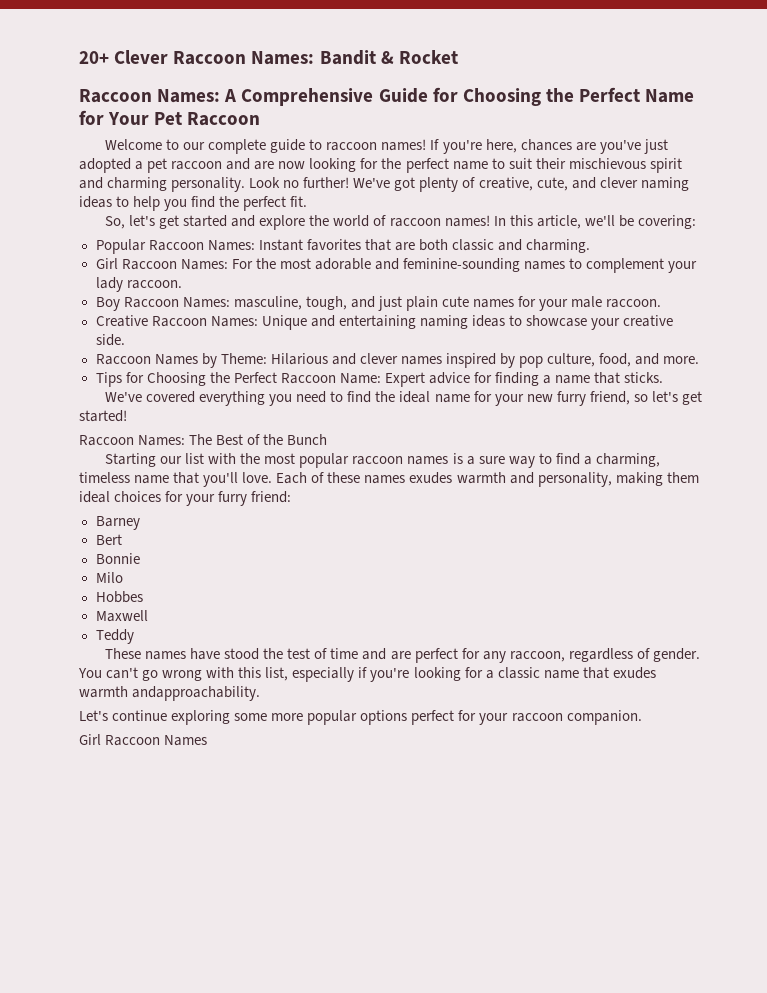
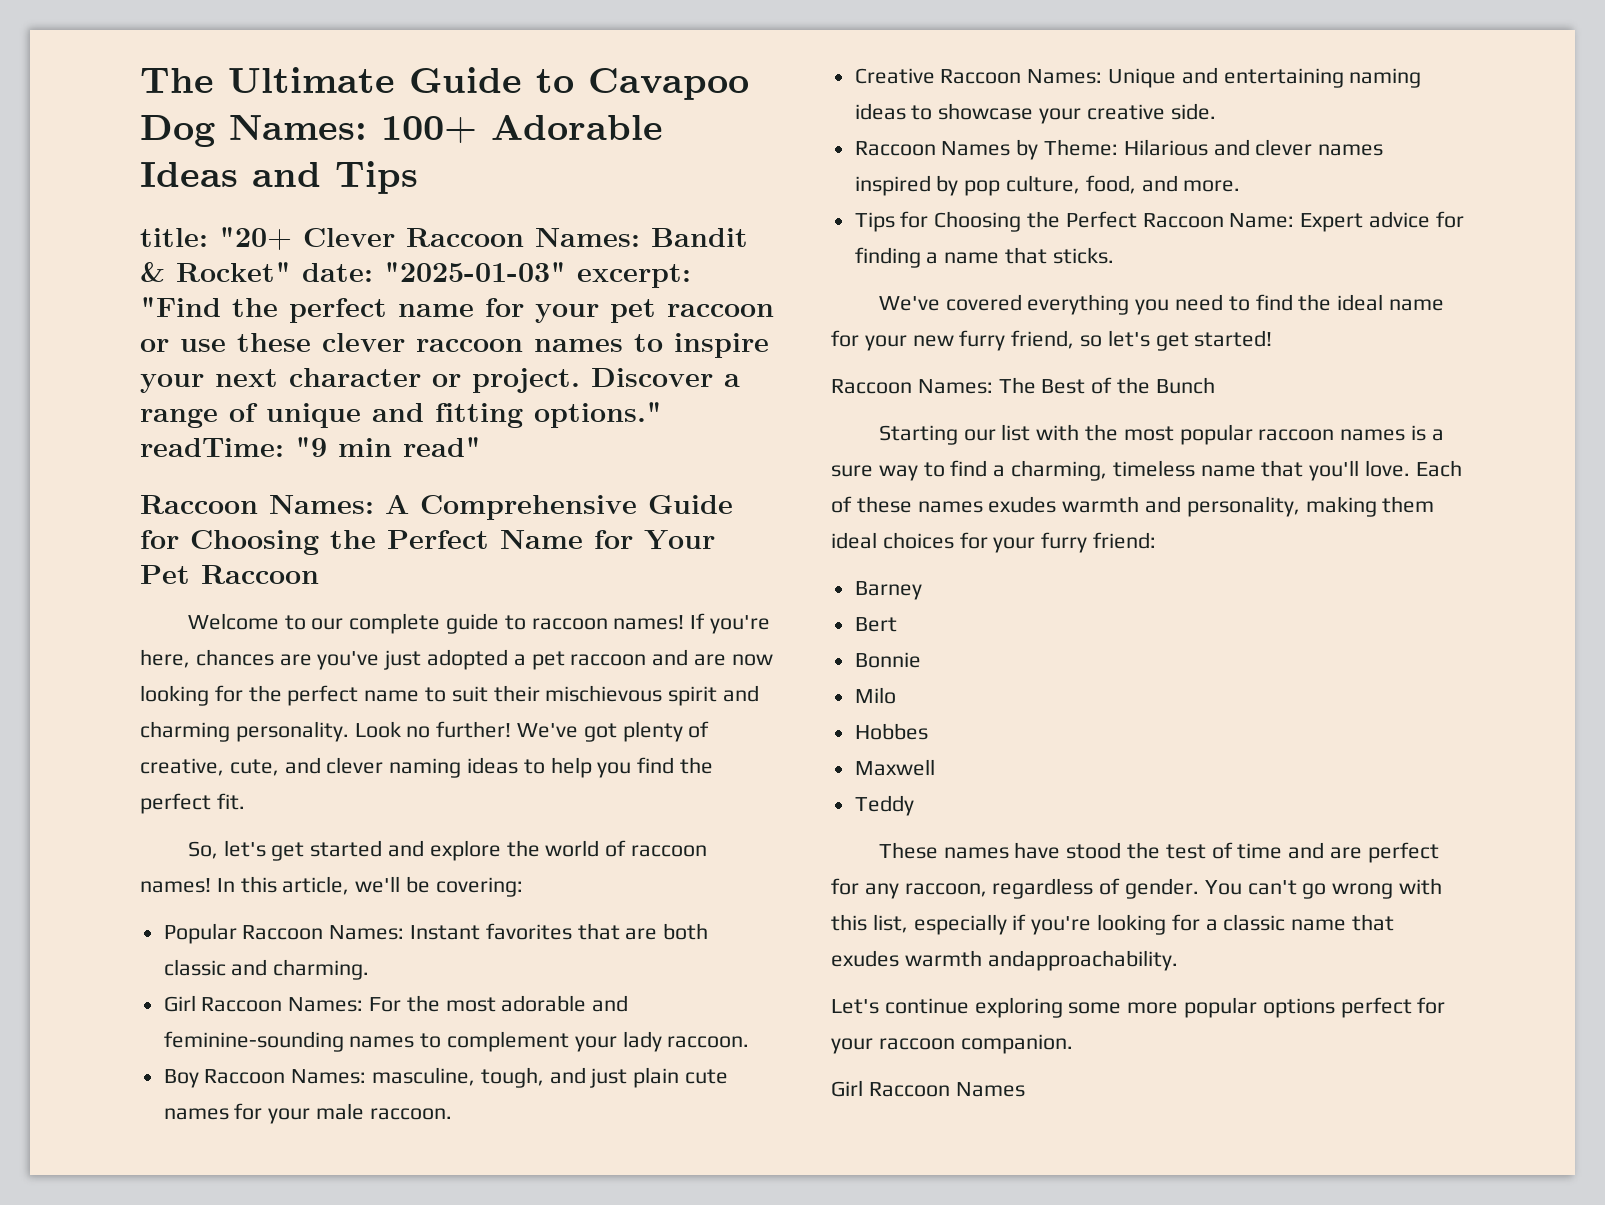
- 20+ Clever Raccoon Names: Bandit & Rocket
+ The Ultimate Guide to Cavapoo Dog Names: 100+ Adorable Ideas and Tips
+ title: "20+ Clever Raccoon Names: Bandit & Rocket" date: "2025-01-03" excerpt: "Find the perfect name for your pet raccoon or use these clever raccoon names to inspire your next character or project. Discover a range of unique and fitting options." readTime: "9 min read"

